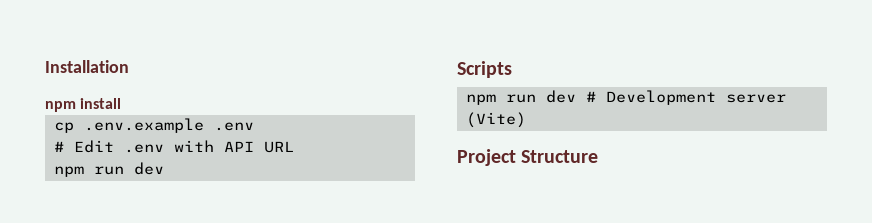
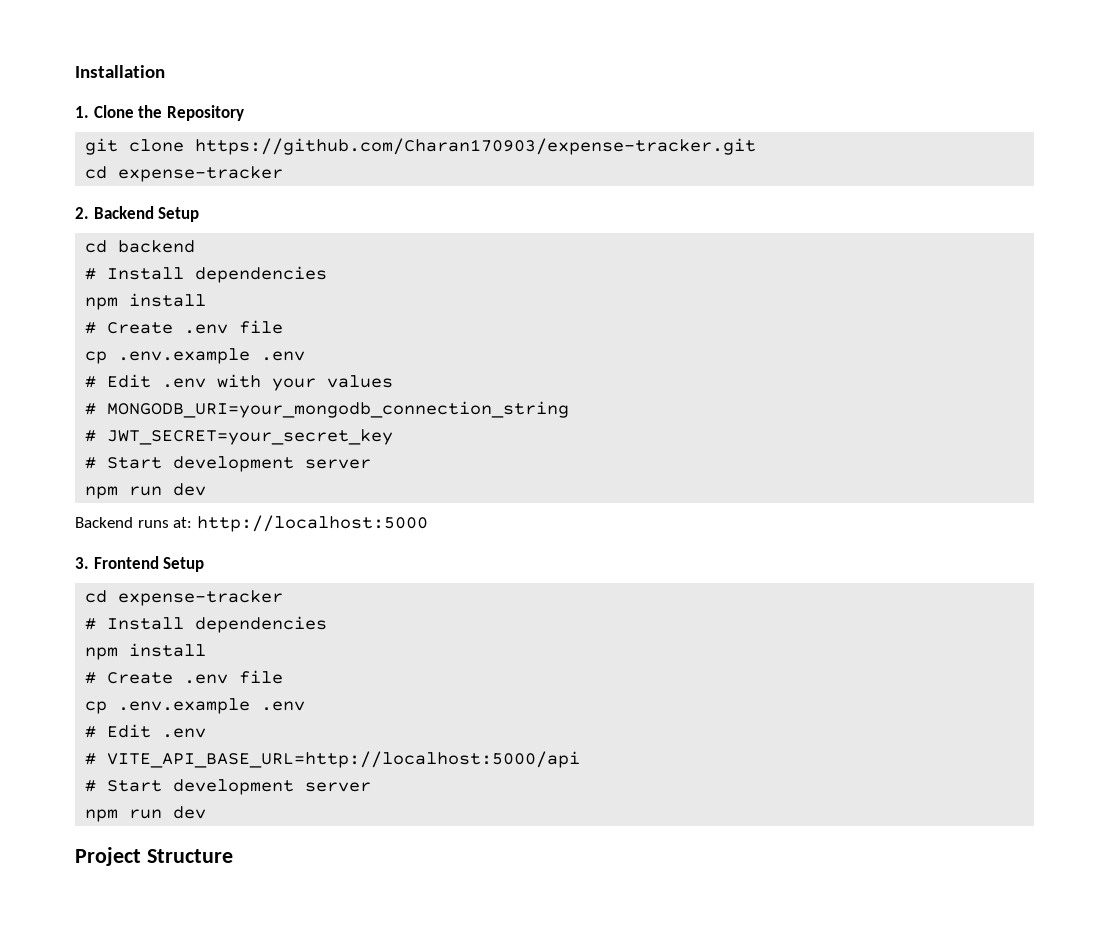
+ 1. Clone the Repository
+ git clone https://github.com/Charan170903/expense-tracker.git
+ cd expense-tracker
+ 2. Backend Setup
+ cd backend
+ # Install dependencies
  npm install
+ # Create .env file
- # Edit .env with API URL
+ # Edit .env with your values
+ # MONGODB_URI=your_mongodb_connection_string
+ # JWT_SECRET=your_secret_key
+ # Start development server
  npm run dev
- Scripts
- npm run dev # Development server (Vite)
+ Backend runs at: http://localhost:5000
+ 3. Frontend Setup
+ cd expense-tracker
+ # Install dependencies
+ npm install
+ # Create .env file
+ cp .env.example .env
+ # Edit .env
+ # VITE_API_BASE_URL=http://localhost:5000/api
+ # Start development server
+ npm run dev

